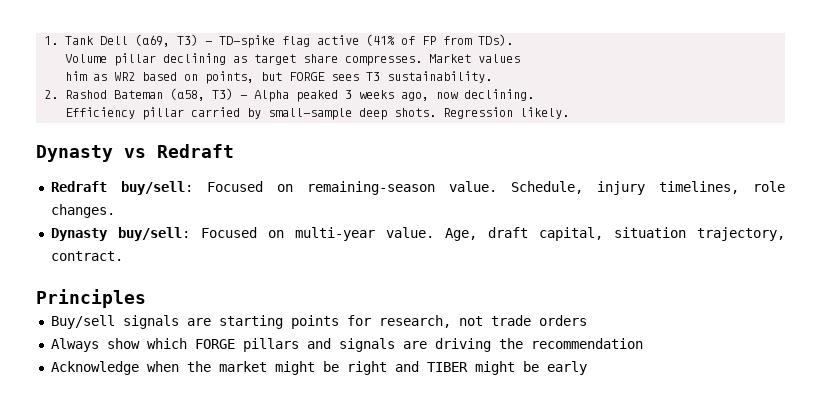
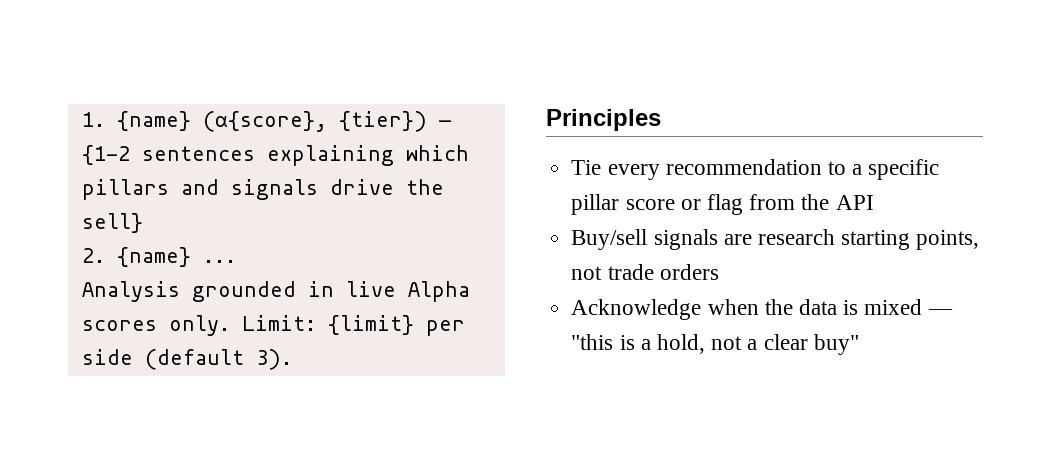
- 1. Tank Dell (α69, T3) — TD-spike flag active (41% of FP from TDs).
- Volume pillar declining as target share compresses. Market values
- him as WR2 based on points, but FORGE sees T3 sustainability.
- 2. Rashod Bateman (α58, T3) — Alpha peaked 3 weeks ago, now declining.
- Efficiency pillar carried by small-sample deep shots. Regression likely.
- Dynasty vs Redraft
- Redraft buy/sell: Focused on remaining-season value. Schedule, injury timelines, role changes.
- Dynasty buy/sell: Focused on multi-year value. Age, draft capital, situation trajectory, contract.
+ 1. {name} (α{score}, {tier}) — {1-2 sentences explaining which pillars and signals drive the sell}
+ 2. {name} ...
+ Analysis grounded in live Alpha scores only. Limit: {limit} per side (default 3).
  Principles
+ Tie every recommendation to a specific pillar score or flag from the API
- Buy/sell signals are starting points for research, not trade orders
+ Buy/sell signals are research starting points, not trade orders
- Always show which FORGE pillars and signals are driving the recommendation
- Acknowledge when the market might be right and TIBER might be early
+ Acknowledge when the data is mixed — "this is a hold, not a clear buy"

